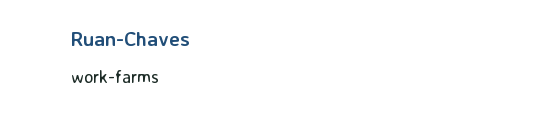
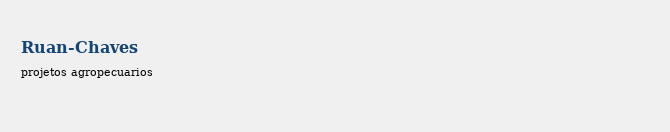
- work-farms
+ projetos agropecuarios

